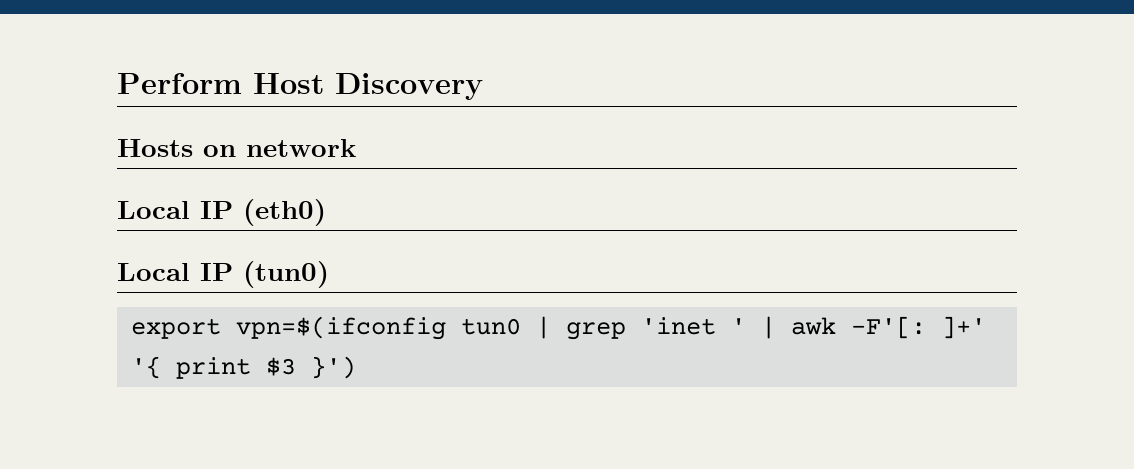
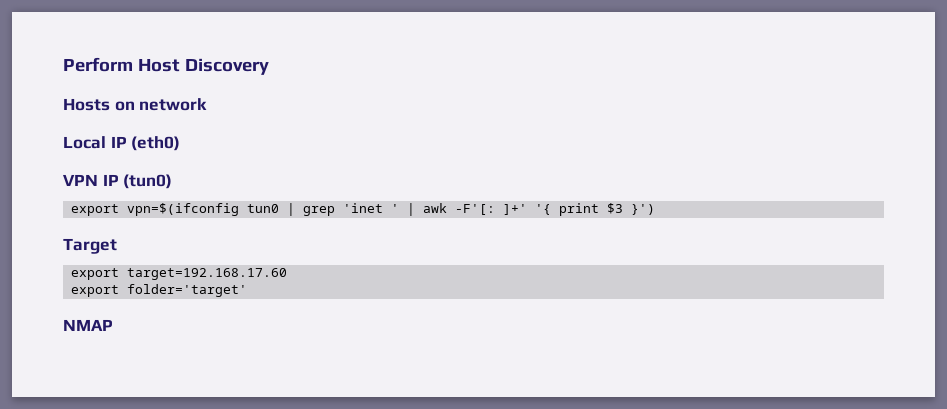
- Local IP (tun0)
+ VPN IP (tun0)
+ Target
+ export target=192.168.17.60
+ export folder='target'
+ NMAP

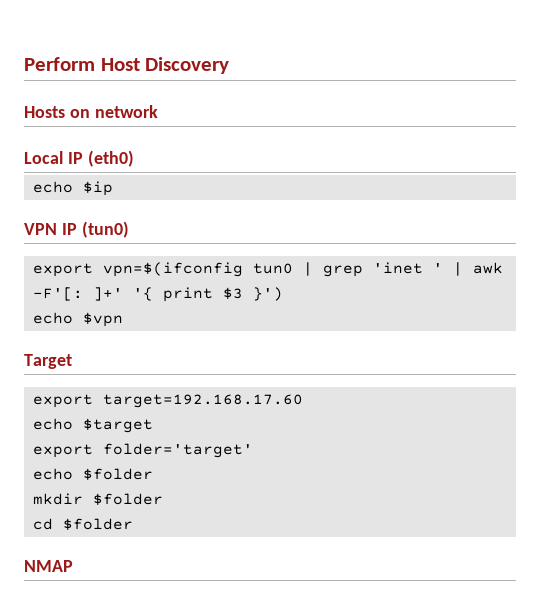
+ echo $ip
+ echo $vpn
+ echo $target
+ echo $folder
+ mkdir $folder
+ cd $folder

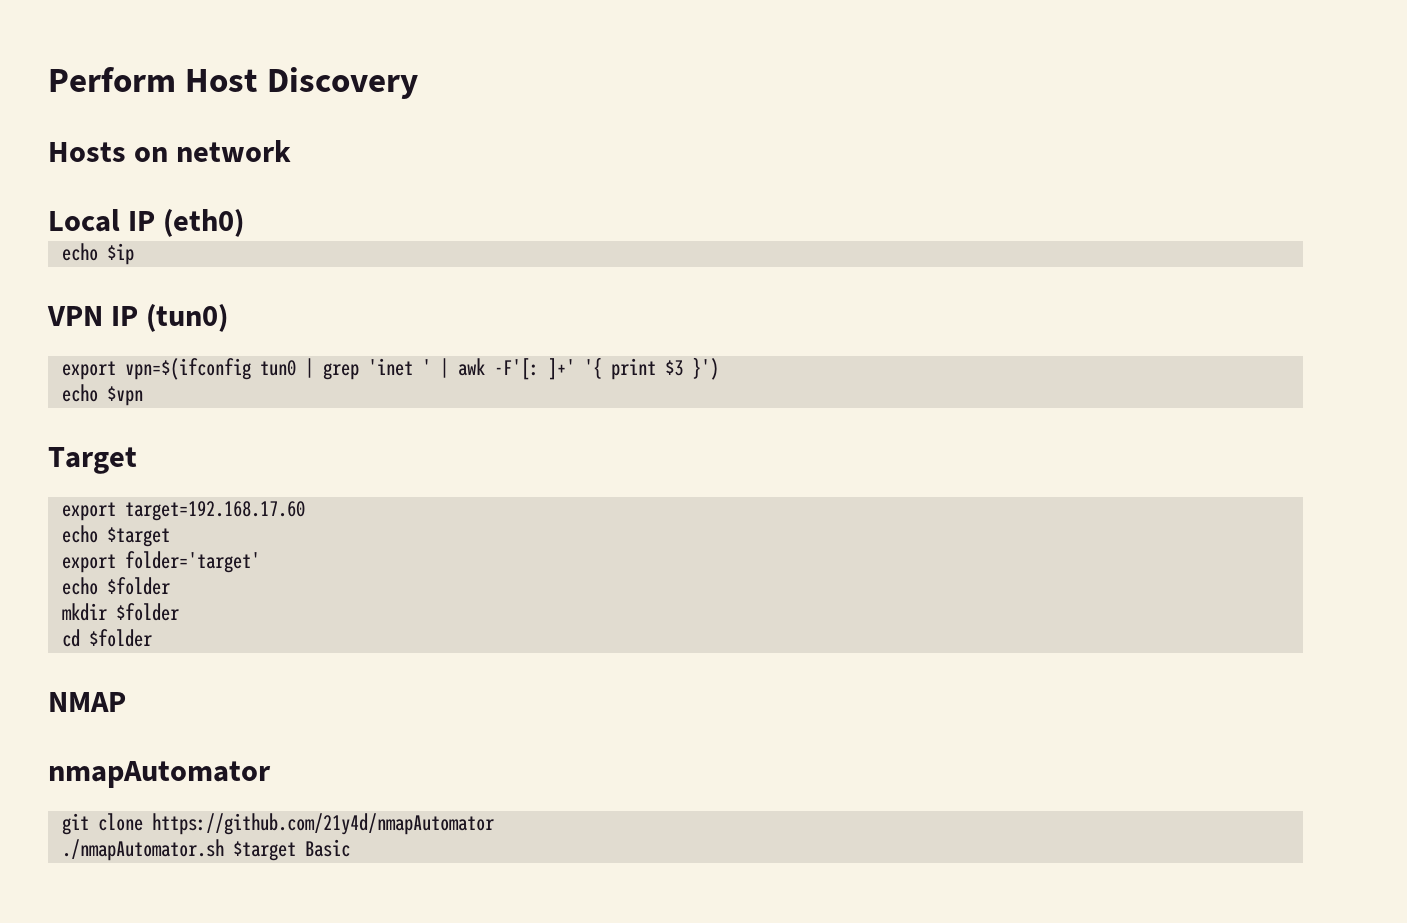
+ nmapAutomator
+ git clone https://github.com/21y4d/nmapAutomator
+ ./nmapAutomator.sh $target Basic

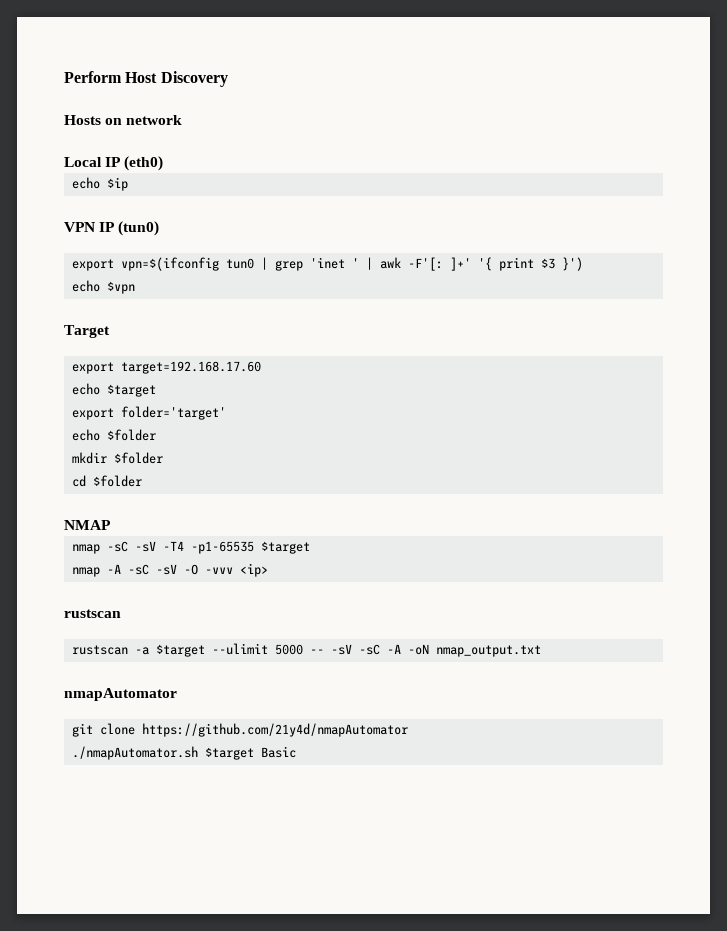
+ nmap -sC -sV -T4 -p1-65535 $target
+ nmap -A -sC -sV -O -vvv <ip>
+ rustscan
+ rustscan -a $target --ulimit 5000 -- -sV -sC -A -oN nmap_output.txt

